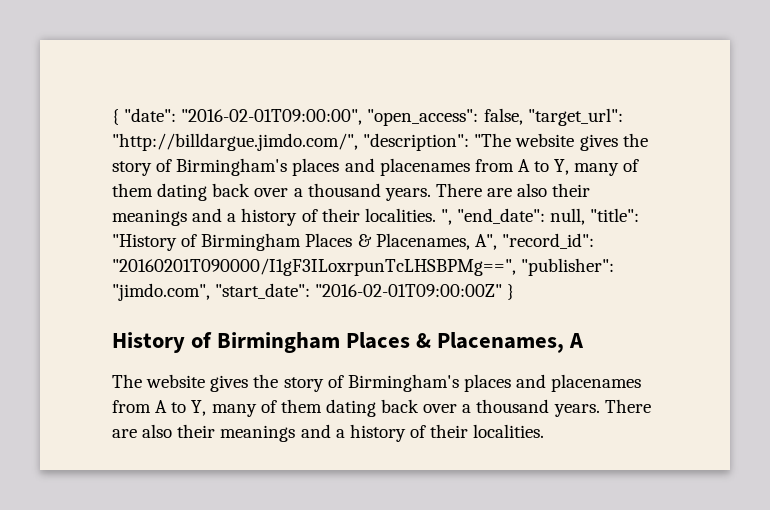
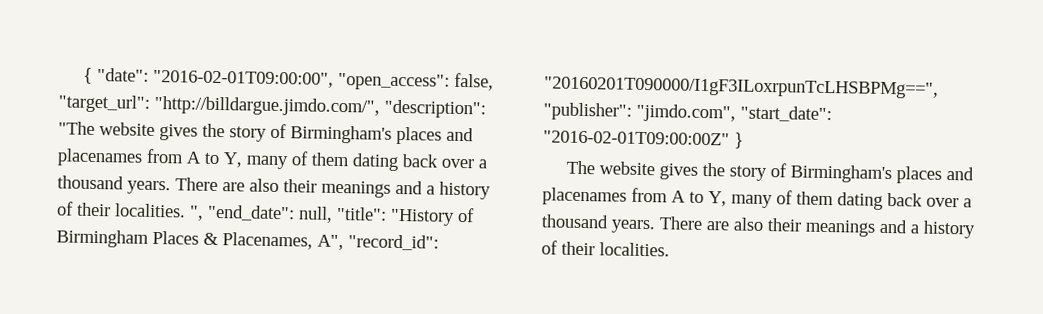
- History of Birmingham Places & Placenames, A

